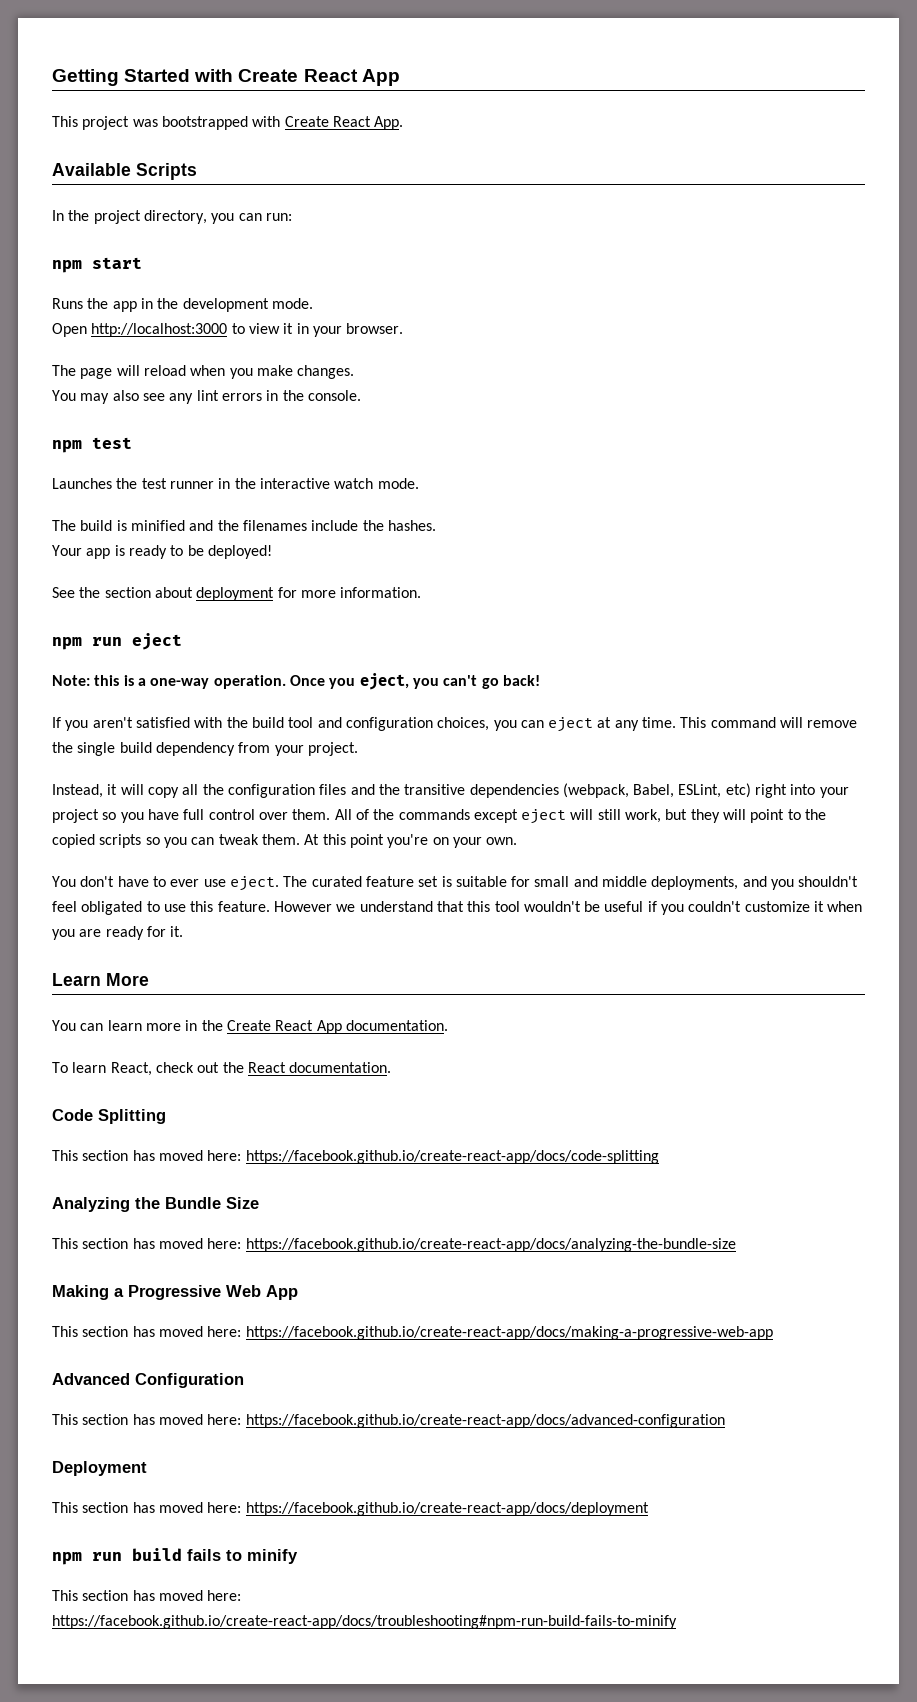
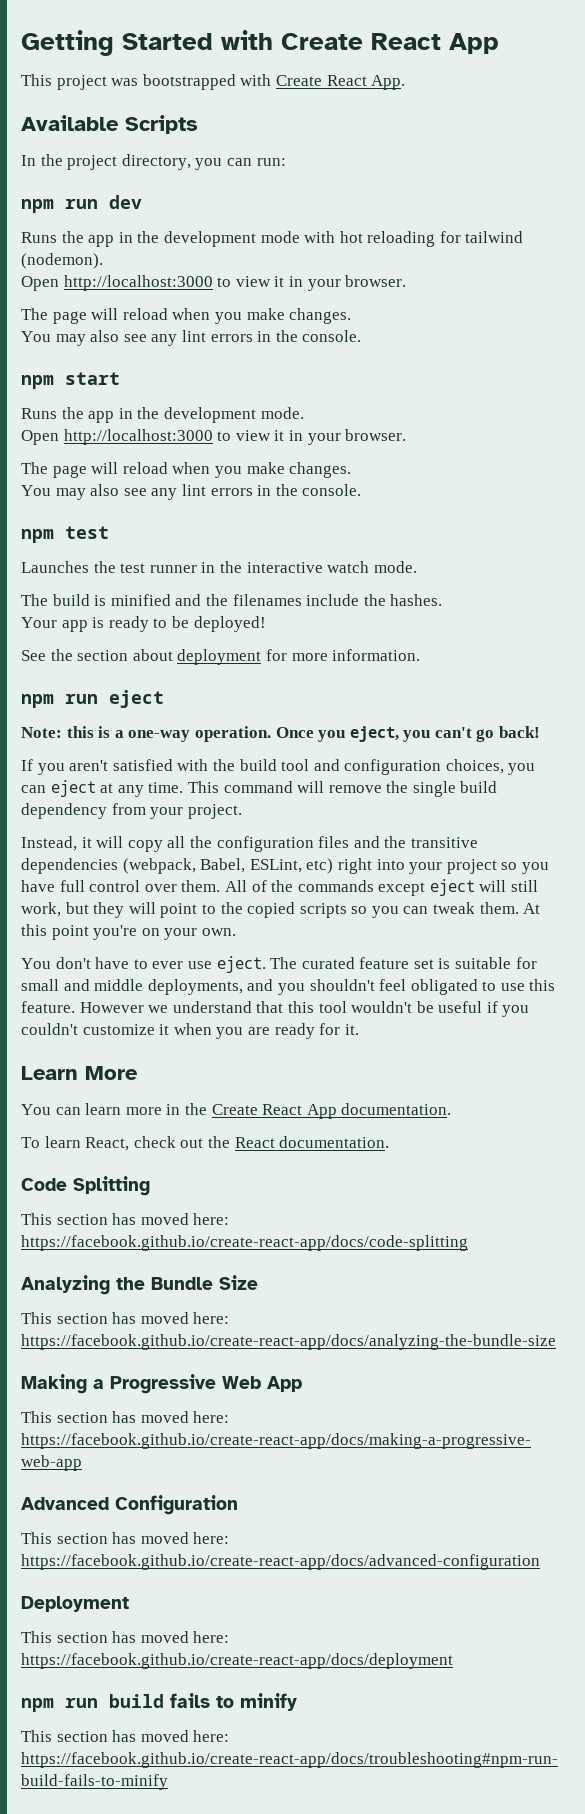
+ npm run dev
+ Runs the app in the development mode with hot reloading for tailwind (nodemon).
+ Open http://localhost:3000 to view it in your browser.
+ The page will reload when you make changes.
+ You may also see any lint errors in the console.

